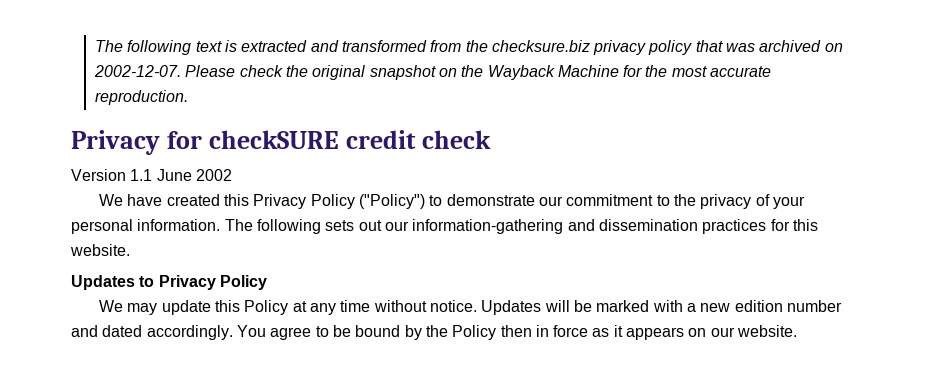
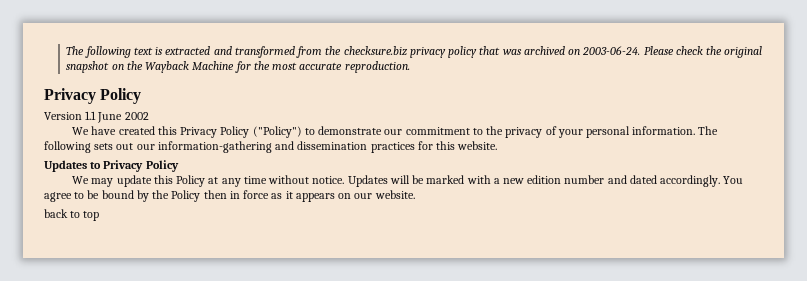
- The following text is extracted and transformed from the checksure.biz privacy policy that was archived on 2002-12-07.
+ The following text is extracted and transformed from the checksure.biz privacy policy that was archived on 2003-06-24.
  Please check the original snapshot on the Wayback Machine for the most accurate reproduction.
- Privacy for checkSURE credit check
+ Privacy Policy
+ back to top

